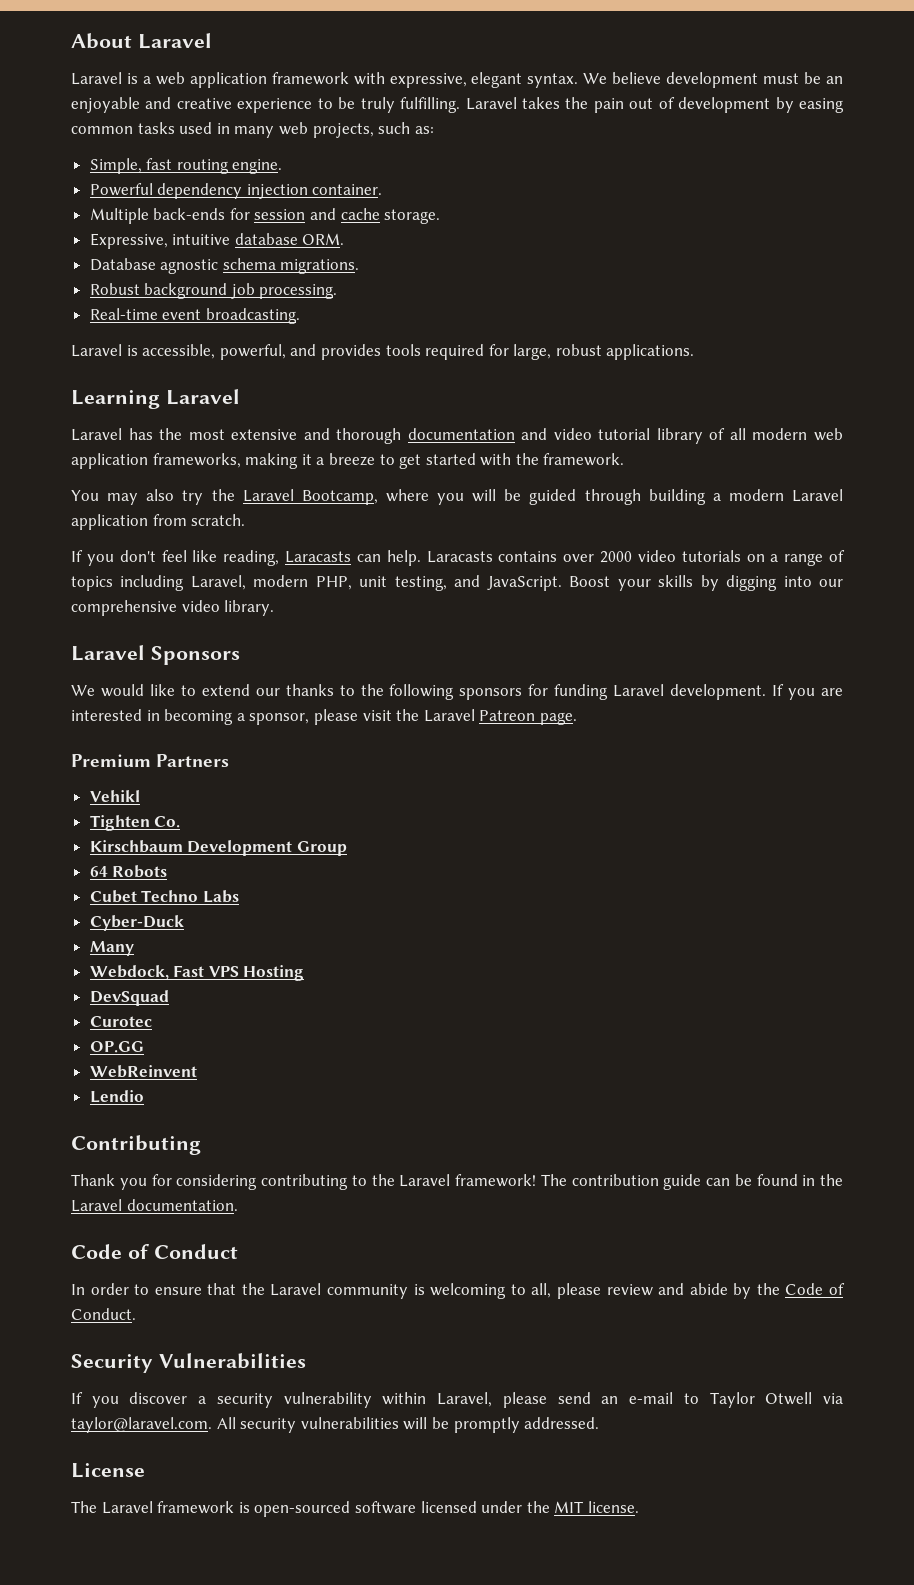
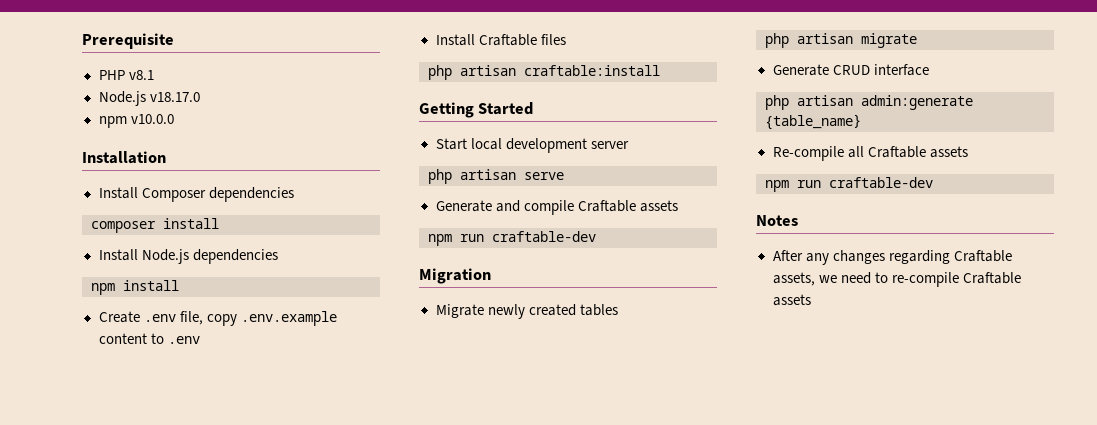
- About Laravel
- Laravel is a web application framework with expressive, elegant syntax. We believe development must be an enjoyable and creative experience to be truly fulfilling. Laravel takes the pain out of development by easing common tasks used in many web projects, such as:
- Simple, fast routing engine.
- Powerful dependency injection container.
- Multiple back-ends for session and cache storage.
- Expressive, intuitive database ORM.
- Database agnostic schema migrations.
- Robust background job processing.
- Real-time event broadcasting.
- Laravel is accessible, powerful, and provides tools required for large, robust applications.
- Learning Laravel
- Laravel has the most extensive and thorough documentation and video tutorial library of all modern web application frameworks, making it a breeze to get started with the framework.
- You may also try the Laravel Bootcamp, where you will be guided through building a modern Laravel application from scratch.
- If you don't feel like reading, Laracasts can help. Laracasts contains over 2000 video tutorials on a range of topics including Laravel, modern PHP, unit testing, and JavaScript. Boost your skills by digging into our comprehensive video library.
- Laravel Sponsors
- We would like to extend our thanks to the following sponsors for funding Laravel development. If you are interested in becoming a sponsor, please visit the Laravel Patreon page.
- Premium Partners
- Vehikl
- Tighten Co.
- Kirschbaum Development Group
- 64 Robots
- Cubet Techno Labs
- Cyber-Duck
- Many
- Webdock, Fast VPS Hosting
- DevSquad
- Curotec
- OP.GG
- WebReinvent
- Lendio
- Contributing
- Thank you for considering contributing to the Laravel framework! The contribution guide can be found in the Laravel documentation.
- Code of Conduct
- In order to ensure that the Laravel community is welcoming to all, please review and abide by the Code of Conduct.
- Security Vulnerabilities
- If you discover a security vulnerability within Laravel, please send an e-mail to Taylor Otwell via taylor@laravel.com. All security vulnerabilities will be promptly addressed.
- License
- The Laravel framework is open-sourced software licensed under the MIT license.
+ Prerequisite
+ PHP v8.1
+ Node.js v18.17.0
+ npm v10.0.0
+ Installation
+ Install Composer dependencies
+ composer install
+ Install Node.js dependencies
+ npm install
+ Create .env file, copy .env.example content to .env
+ Install Craftable files
+ php artisan craftable:install
+ Getting Started
+ Start local development server
+ php artisan serve
+ Generate and compile Craftable assets
+ npm run craftable-dev
+ Migration
+ Migrate newly created tables
+ php artisan migrate
+ Generate CRUD interface
+ php artisan admin:generate {table_name}
+ Re-compile all Craftable assets
+ npm run craftable-dev
+ Notes
+ After any changes regarding Craftable assets, we need to re-compile Craftable assets

